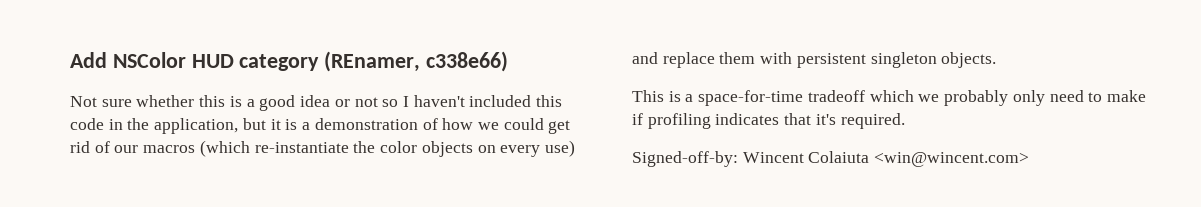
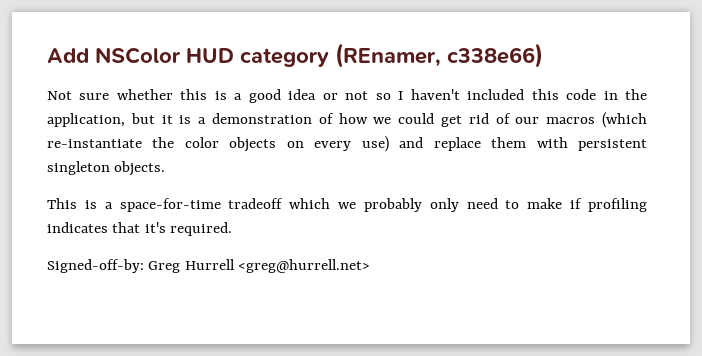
- Signed-off-by: Wincent Colaiuta <win@wincent.com>
+ Signed-off-by: Greg Hurrell <greg@hurrell.net>

